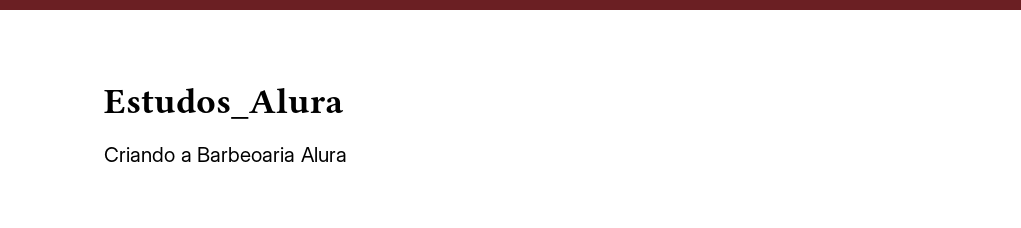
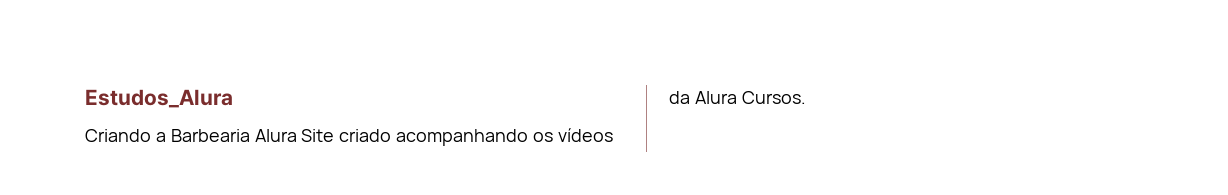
- Criando a Barbeoaria Alura
+ Criando a Barbearia Alura Site criado acompanhando os vídeos da Alura Cursos.

